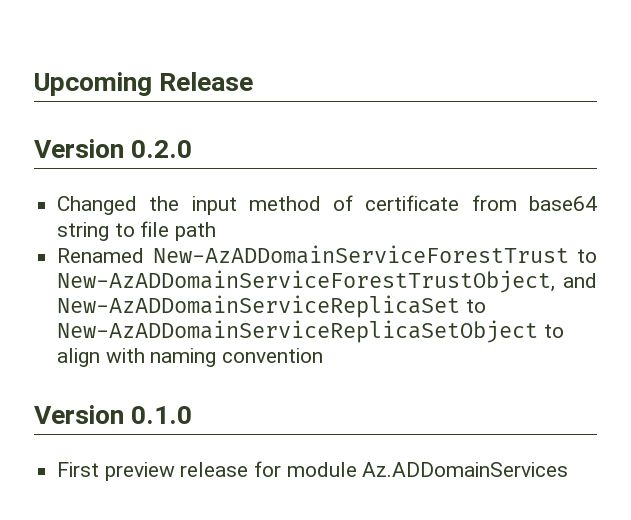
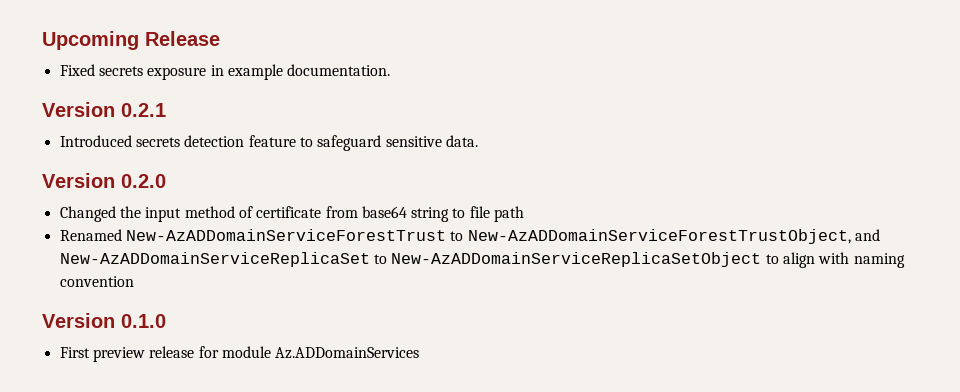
+ Fixed secrets exposure in example documentation.
+ Version 0.2.1
+ Introduced secrets detection feature to safeguard sensitive data.

